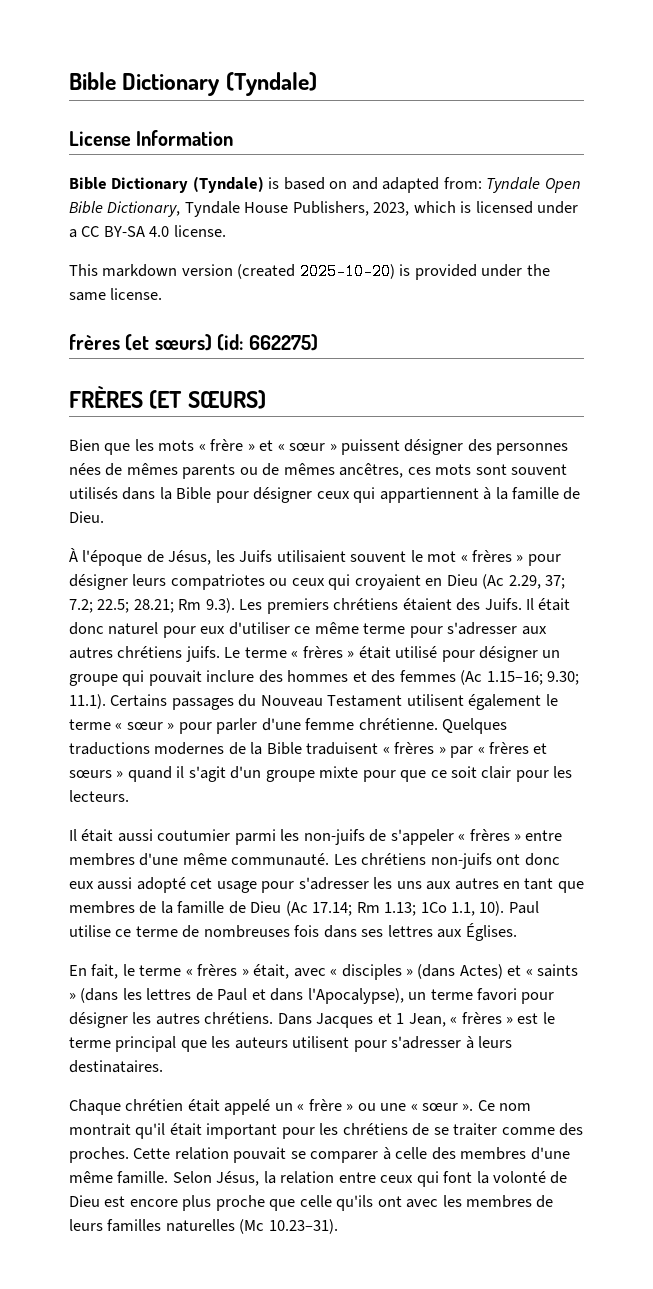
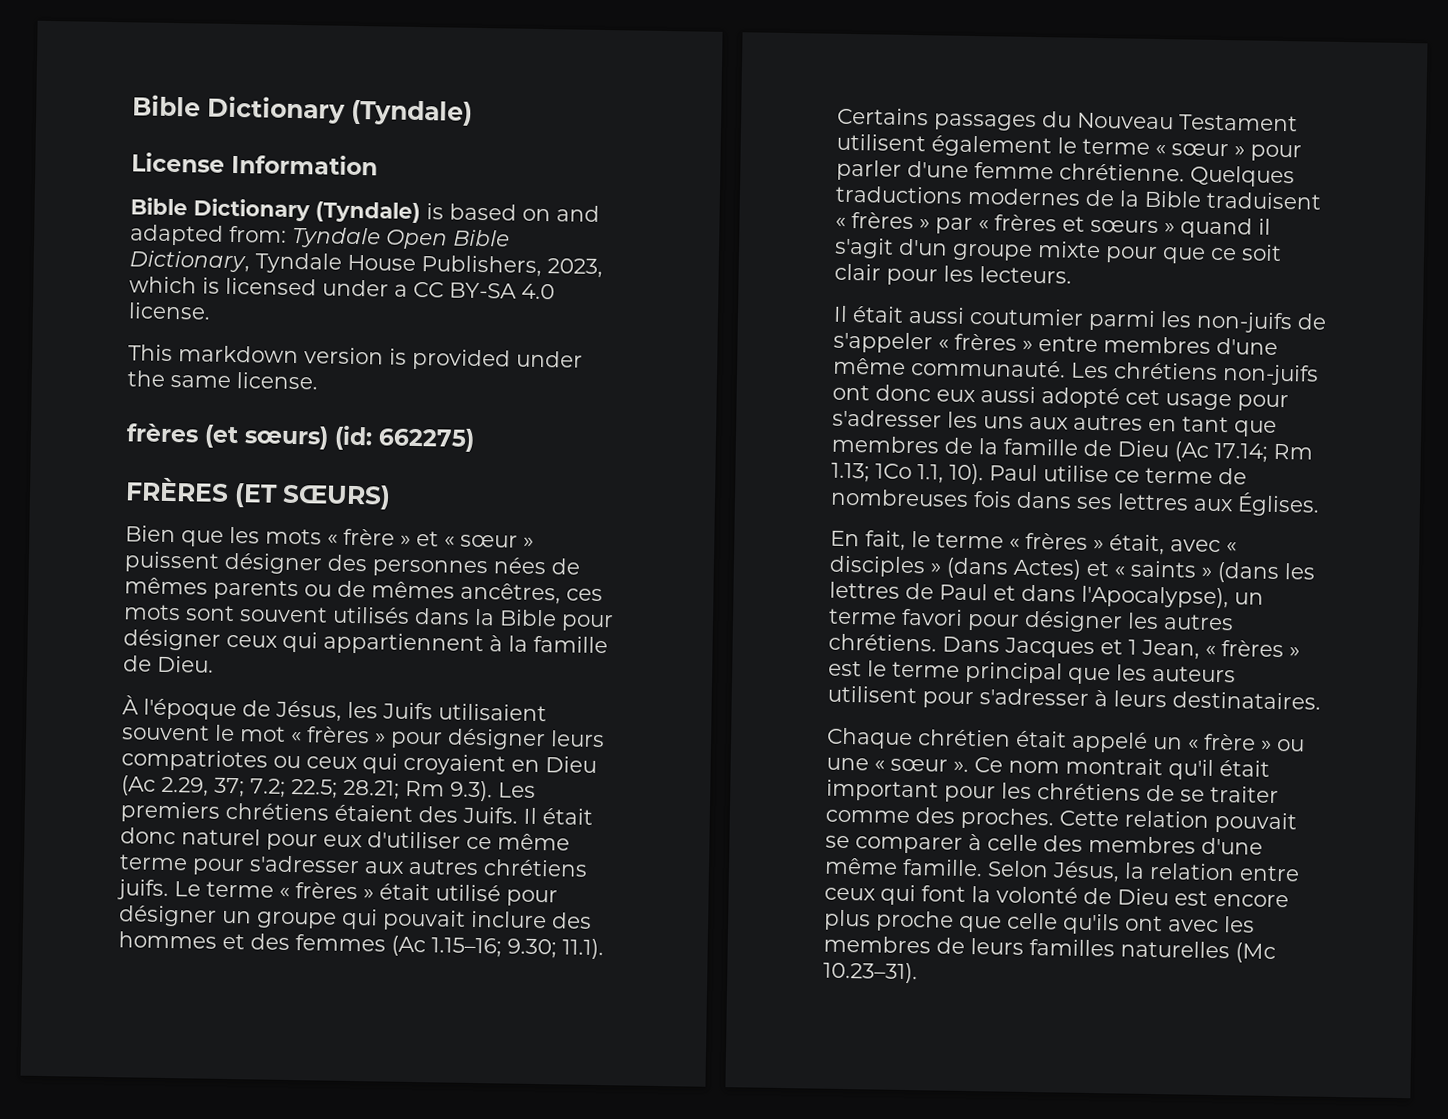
- This markdown version (created 2025-10-20) is provided under the same license.
+ This markdown version is provided under the same license.

